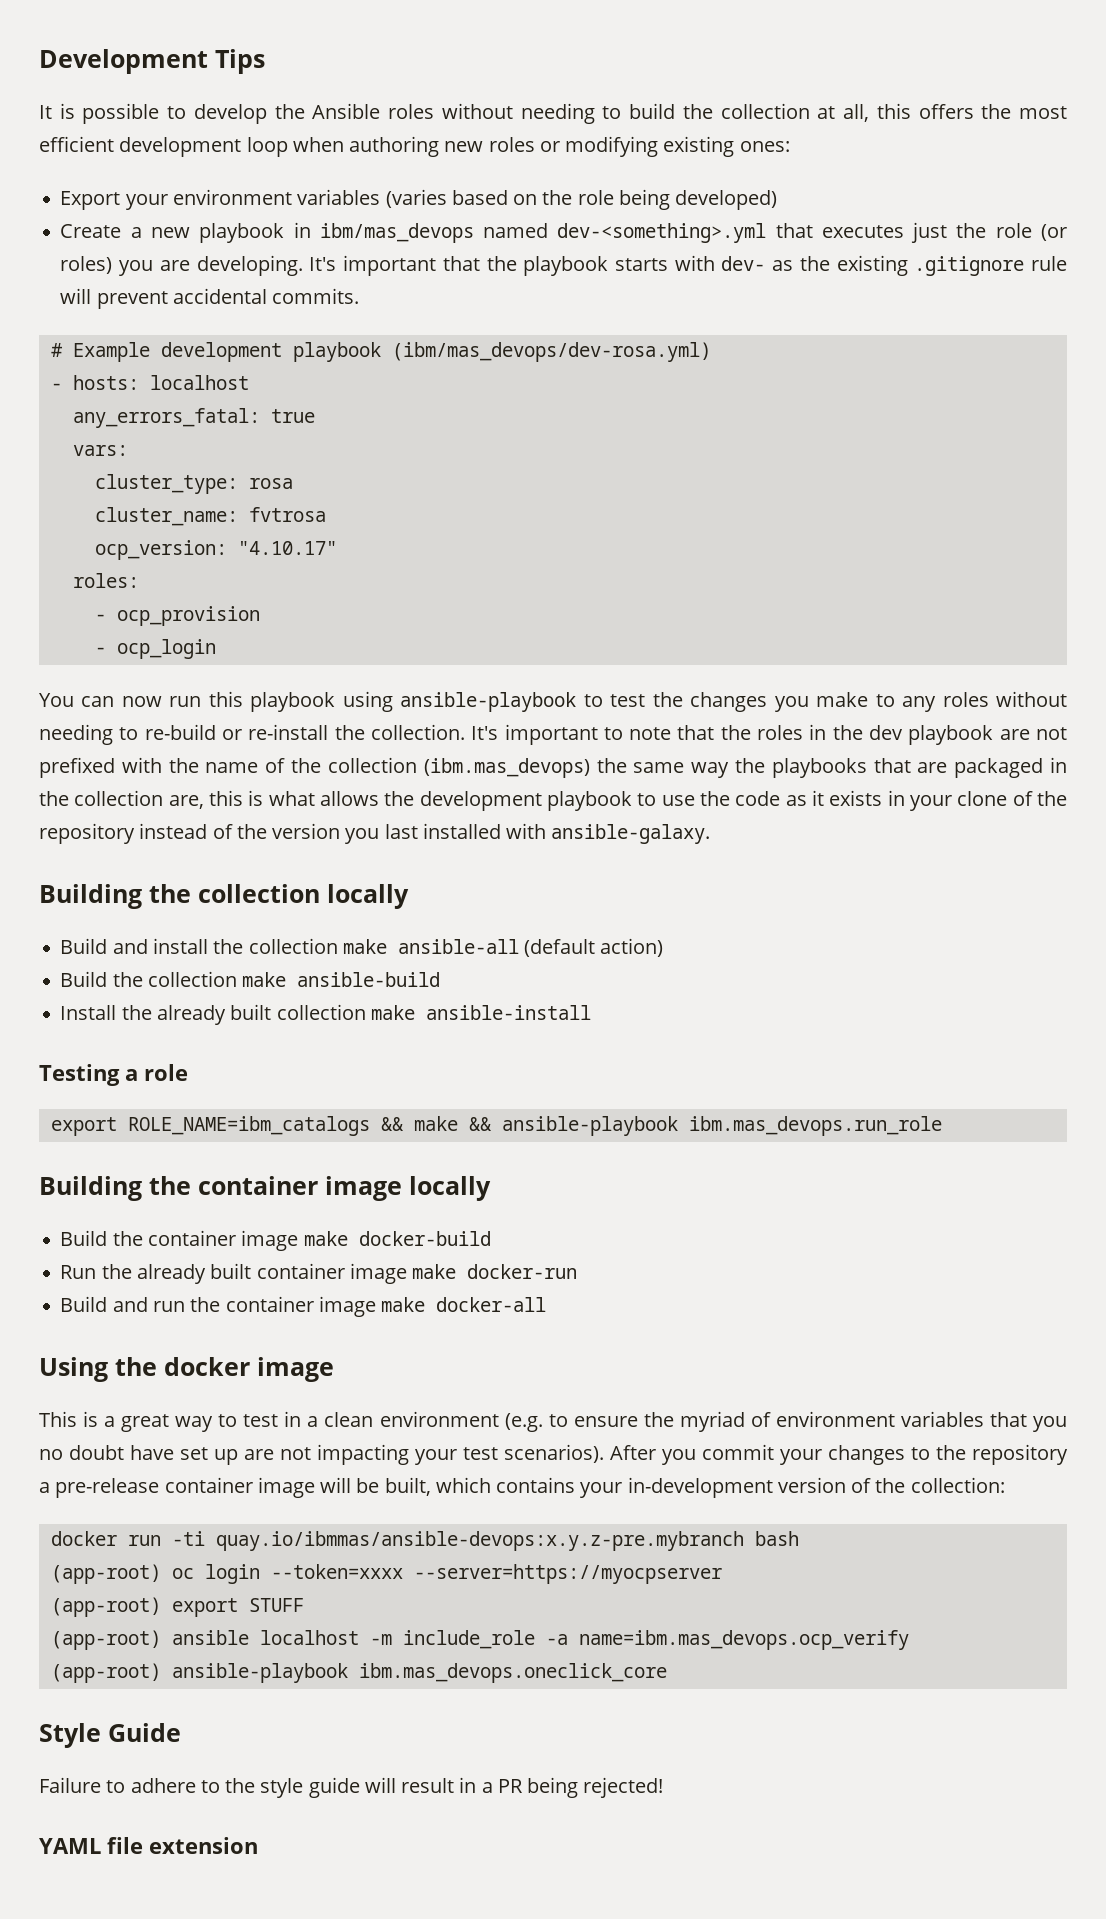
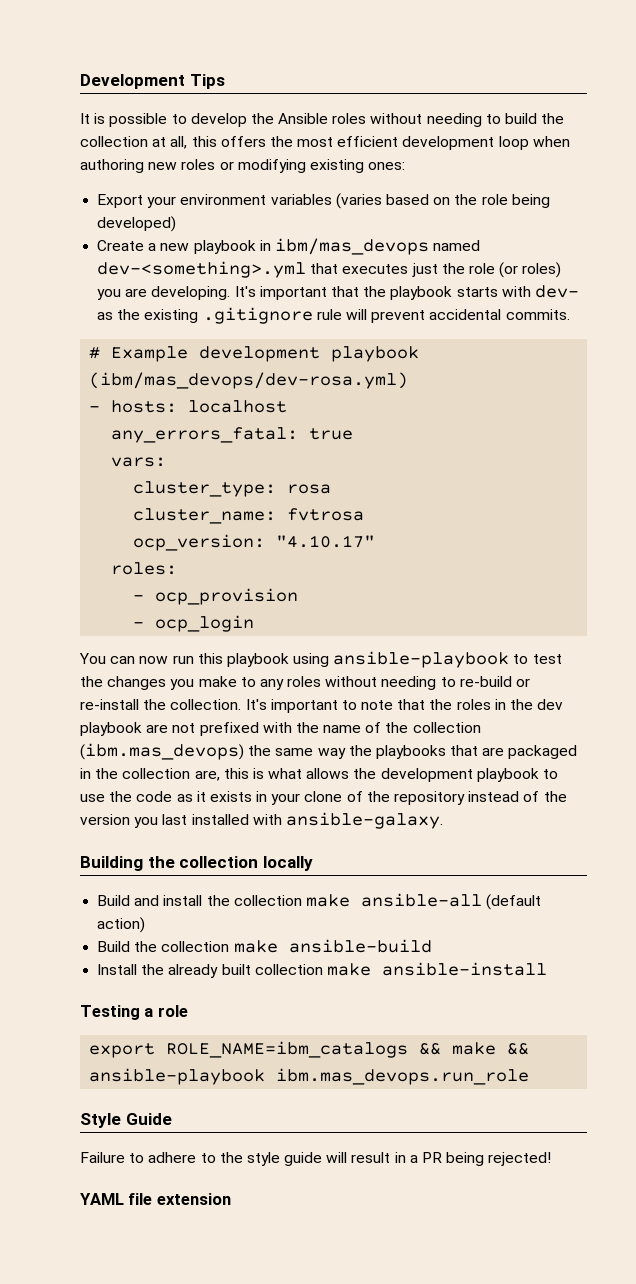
- Building the container image locally
- Build the container image make docker-build
- Run the already built container image make docker-run
- Build and run the container image make docker-all
- Using the docker image
- This is a great way to test in a clean environment (e.g. to ensure the myriad of environment variables that you no doubt have set up are not impacting your test scenarios). After you commit your changes to the repository a pre-release container image will be built, which contains your in-development version of the collection:
- docker run -ti quay.io/ibmmas/ansible-devops:x.y.z-pre.mybranch bash
- (app-root) oc login --token=xxxx --server=https://myocpserver
- (app-root) export STUFF
- (app-root) ansible localhost -m include_role -a name=ibm.mas_devops.ocp_verify
- (app-root) ansible-playbook ibm.mas_devops.oneclick_core

